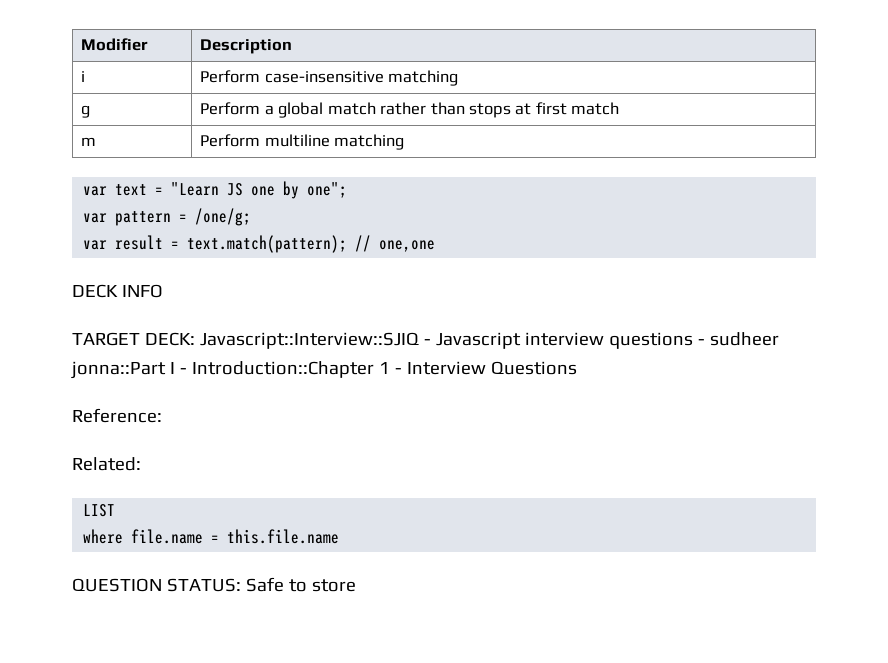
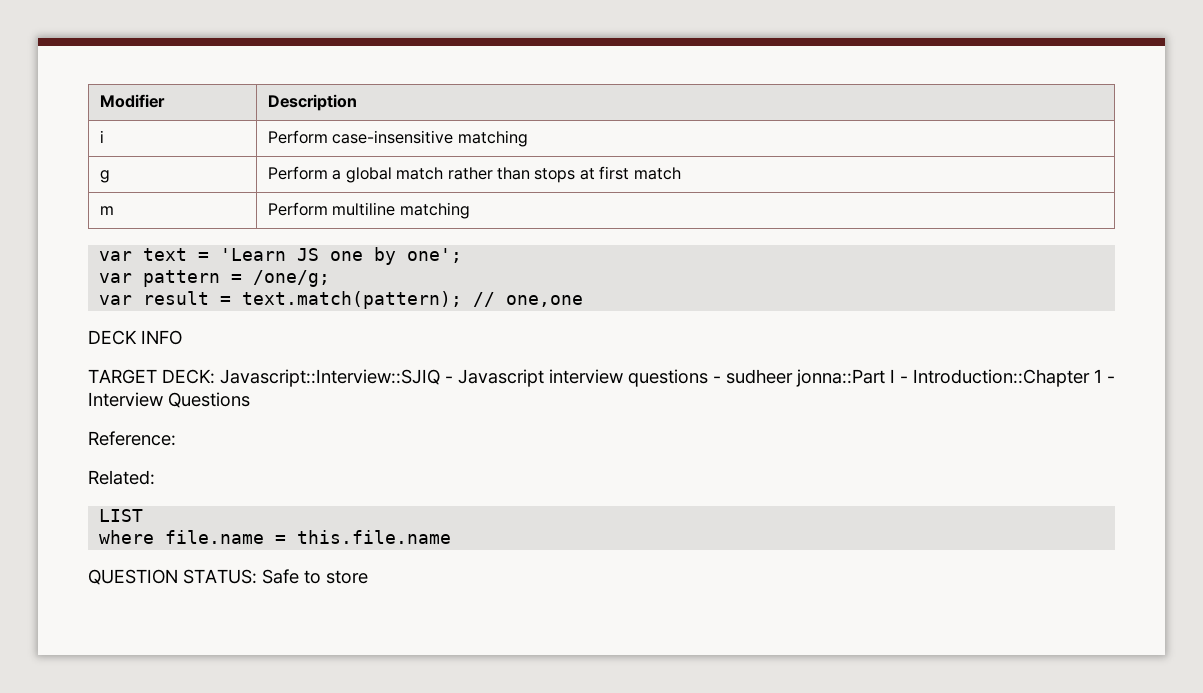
- var text = "Learn JS one by one";
+ var text = 'Learn JS one by one';

